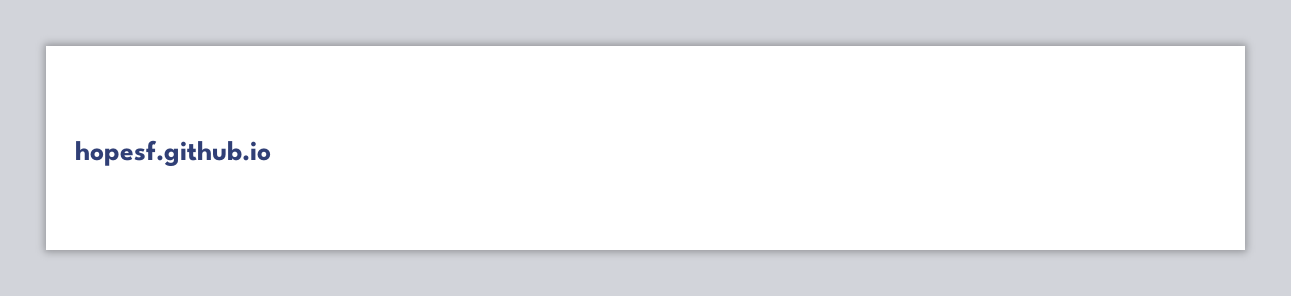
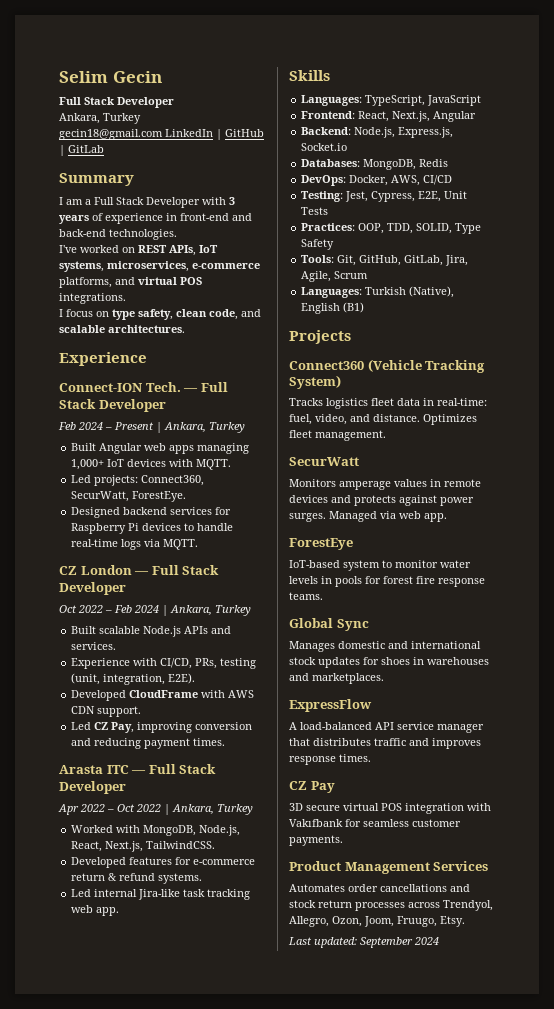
- hopesf.github.io
+ Selim Gecin
+ Full Stack Developer
+ Ankara, Turkey
+ gecin18@gmail.com LinkedIn | GitHub | GitLab
+ Summary
+ I am a Full Stack Developer with 3 years of experience in front-end and back-end technologies.
+ I've worked on REST APIs, IoT systems, microservices, e-commerce platforms, and virtual POS integrations.
+ I focus on type safety, clean code, and scalable architectures.
+ Experience
+ Connect-ION Tech. — Full Stack Developer
+ Feb 2024 – Present | Ankara, Turkey
+ Built Angular web apps managing 1,000+ IoT devices with MQTT.
+ Led projects: Connect360, SecurWatt, ForestEye.
+ Designed backend services for Raspberry Pi devices to handle real-time logs via MQTT.
+ CZ London — Full Stack Developer
+ Oct 2022 – Feb 2024 | Ankara, Turkey
+ Built scalable Node.js APIs and services.
+ Experience with CI/CD, PRs, testing (unit, integration, E2E).
+ Developed CloudFrame with AWS CDN support.
+ Led CZ Pay, improving conversion and reducing payment times.
+ Arasta ITC — Full Stack Developer
+ Apr 2022 – Oct 2022 | Ankara, Turkey
+ Worked with MongoDB, Node.js, React, Next.js, TailwindCSS.
+ Developed features for e-commerce return & refund systems.
+ Led internal Jira-like task tracking web app.
+ Skills
+ Languages: TypeScript, JavaScript
+ Frontend: React, Next.js, Angular
+ Backend: Node.js, Express.js, Socket.io
+ Databases: MongoDB, Redis
+ DevOps: Docker, AWS, CI/CD
+ Testing: Jest, Cypress, E2E, Unit Tests
+ Practices: OOP, TDD, SOLID, Type Safety
+ Tools: Git, GitHub, GitLab, Jira, Agile, Scrum
+ Languages: Turkish (Native), English (B1)
+ Projects
+ Connect360 (Vehicle Tracking System)
+ Tracks logistics fleet data in real-time: fuel, video, and distance. Optimizes fleet management.
+ SecurWatt
+ Monitors amperage values in remote devices and protects against power surges. Managed via web app.
+ ForestEye
+ IoT-based system to monitor water levels in pools for forest fire response teams.
+ Global Sync
+ Manages domestic and international stock updates for shoes in warehouses and marketplaces.
+ ExpressFlow
+ A load-balanced API service manager that distributes traffic and improves response times.
+ CZ Pay
+ 3D secure virtual POS integration with Vakıfbank for seamless customer payments.
+ Product Management Services
+ Automates order cancellations and stock return processes across Trendyol, Allegro, Ozon, Joom, Fruugo, Etsy.
+ Last updated: September 2024

